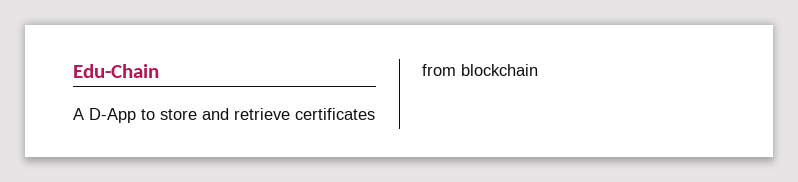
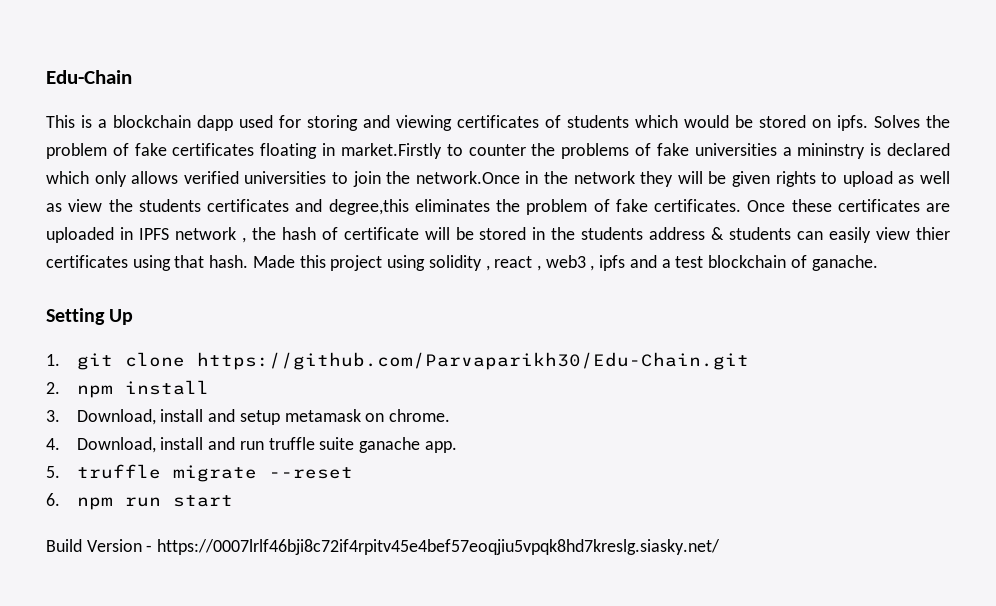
- A D-App to store and retrieve certificates from blockchain
+ This is a blockchain dapp used for storing and viewing certificates of students which would be stored on ipfs. Solves the problem of fake certificates floating in market.Firstly to counter the problems of fake universities a mininstry is declared which only allows verified universities to join the network.Once in the network they will be given rights to upload as well as view the students certificates and degree,this eliminates the problem of fake certificates. Once these certificates are uploaded in IPFS network , the hash of certificate will be stored in the students address & students can easily view thier certificates using that hash. Made this project using solidity , react , web3 , ipfs and a test blockchain of ganache.
+ Setting Up
+ 1. git clone https://github.com/Parvaparikh30/Edu-Chain.git
+ 2. npm install
+ 3. Download, install and setup metamask on chrome.
+ 4. Download, install and run truffle suite ganache app.
+ 5. truffle migrate --reset
+ 6. npm run start
+ Build Version - https://0007lrlf46bji8c72if4rpitv45e4bef57eoqjiu5vpqk8hd7kreslg.siasky.net/

